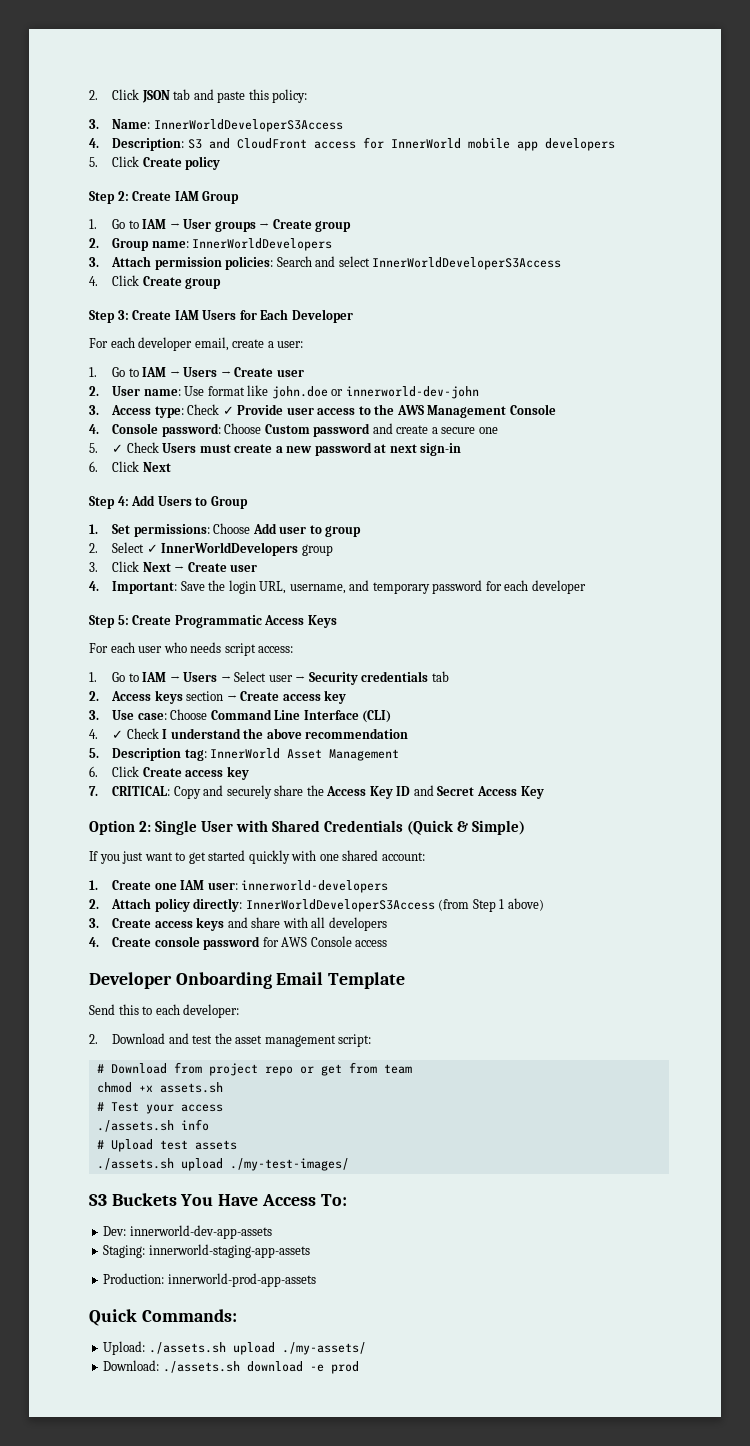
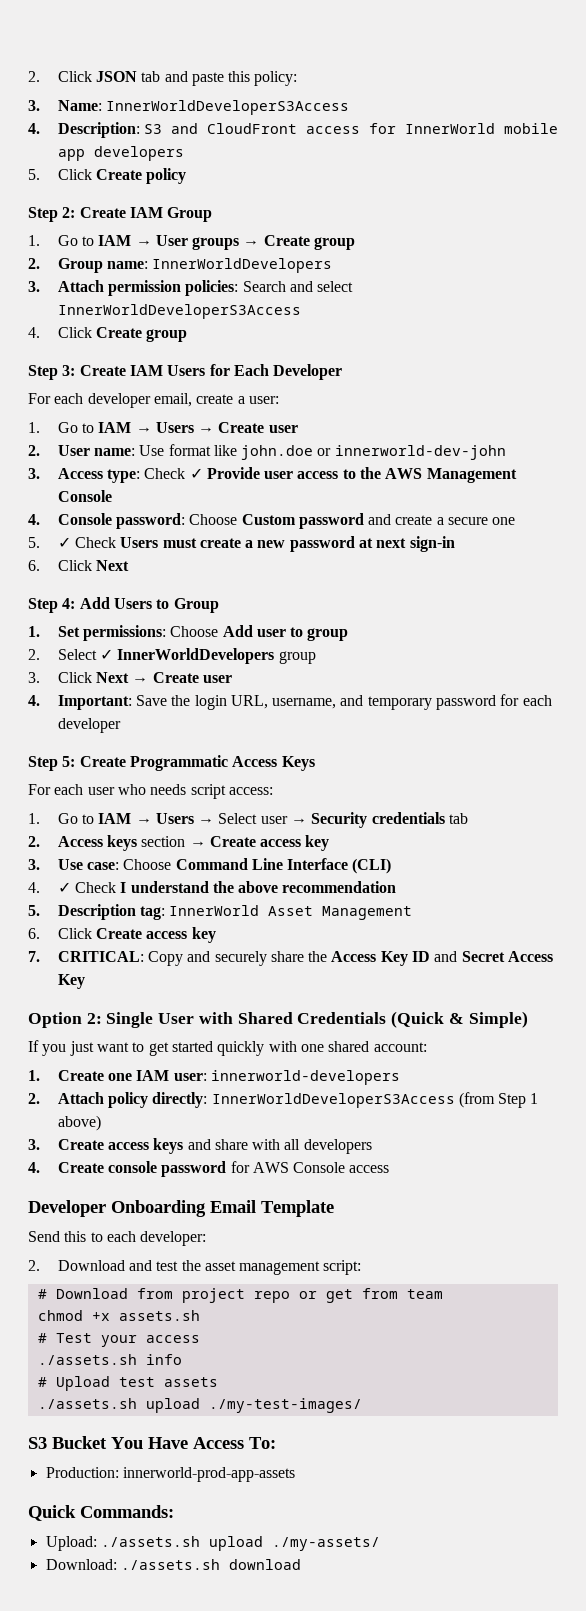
- S3 Buckets You Have Access To:
+ S3 Bucket You Have Access To:
- Dev: innerworld-dev-app-assets
- Staging: innerworld-staging-app-assets
- Download: ./assets.sh download -e prod
+ Download: ./assets.sh download

